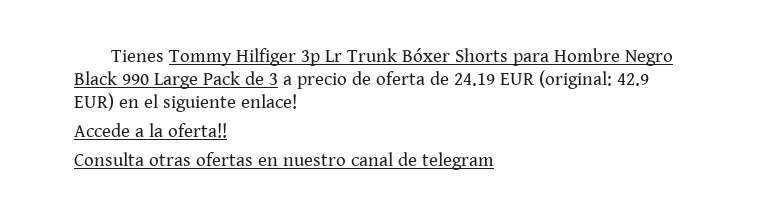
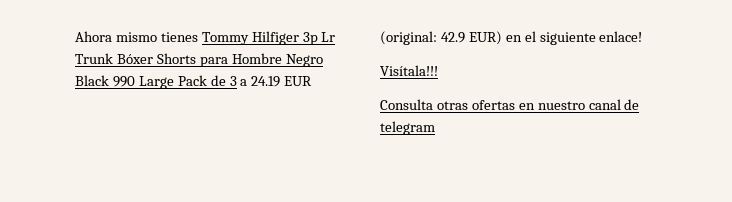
- Tienes Tommy Hilfiger 3p Lr Trunk Bóxer Shorts para Hombre Negro Black 990 Large Pack de 3 a precio de oferta de 24.19 EUR (original: 42.9 EUR) en el siguiente enlace!
+ Ahora mismo tienes Tommy Hilfiger 3p Lr Trunk Bóxer Shorts para Hombre Negro Black 990 Large Pack de 3 a 24.19 EUR (original: 42.9 EUR) en el siguiente enlace!
- Accede a la oferta!!
+ Visítala!!!

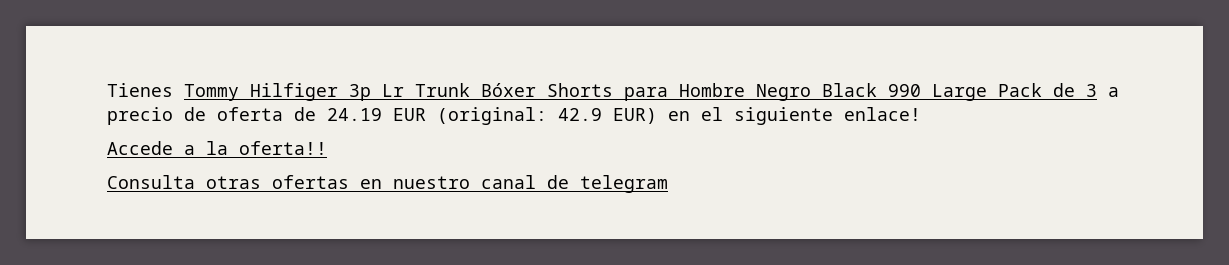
- Ahora mismo tienes Tommy Hilfiger 3p Lr Trunk Bóxer Shorts para Hombre Negro Black 990 Large Pack de 3 a 24.19 EUR (original: 42.9 EUR) en el siguiente enlace!
+ Tienes Tommy Hilfiger 3p Lr Trunk Bóxer Shorts para Hombre Negro Black 990 Large Pack de 3 a precio de oferta de 24.19 EUR (original: 42.9 EUR) en el siguiente enlace!
- Visítala!!!
+ Accede a la oferta!!

